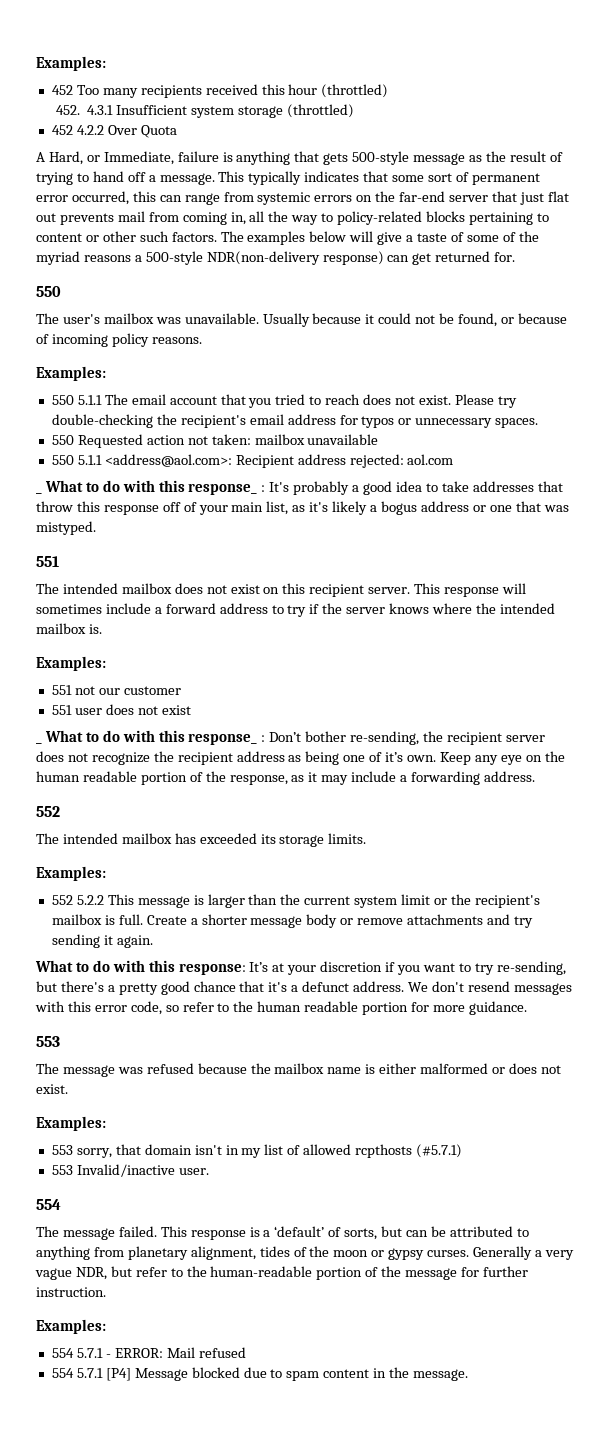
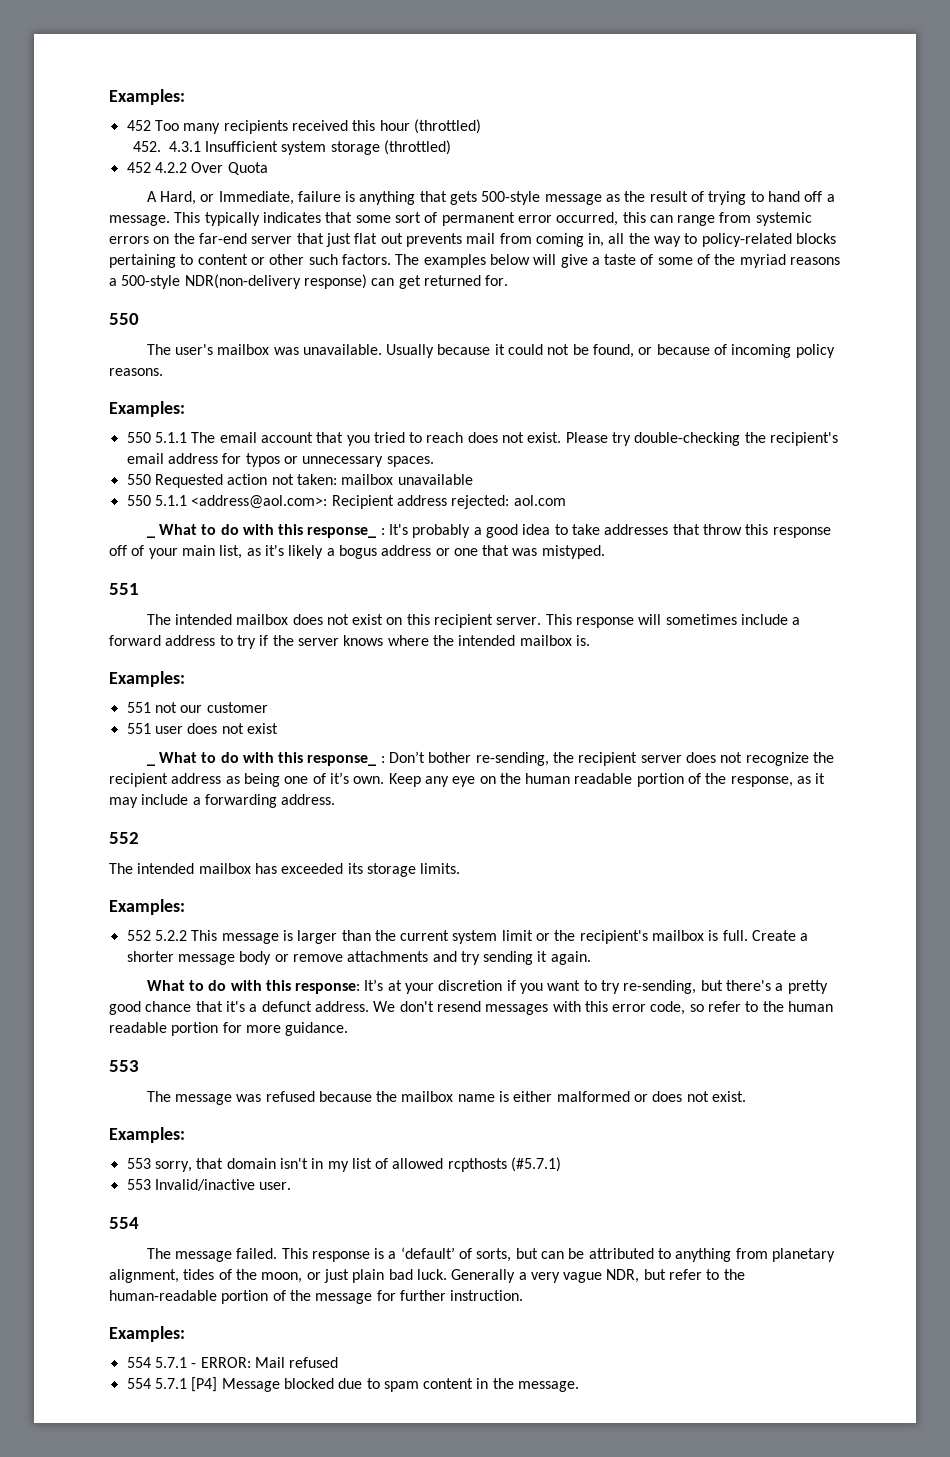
- This response is a ‘default’ of sorts, but can be attributed to anything from planetary alignment, tides of the moon or gypsy curses.
+ This response is a ‘default’ of sorts, but can be attributed to anything from planetary alignment, tides of the moon, or just plain bad luck.

